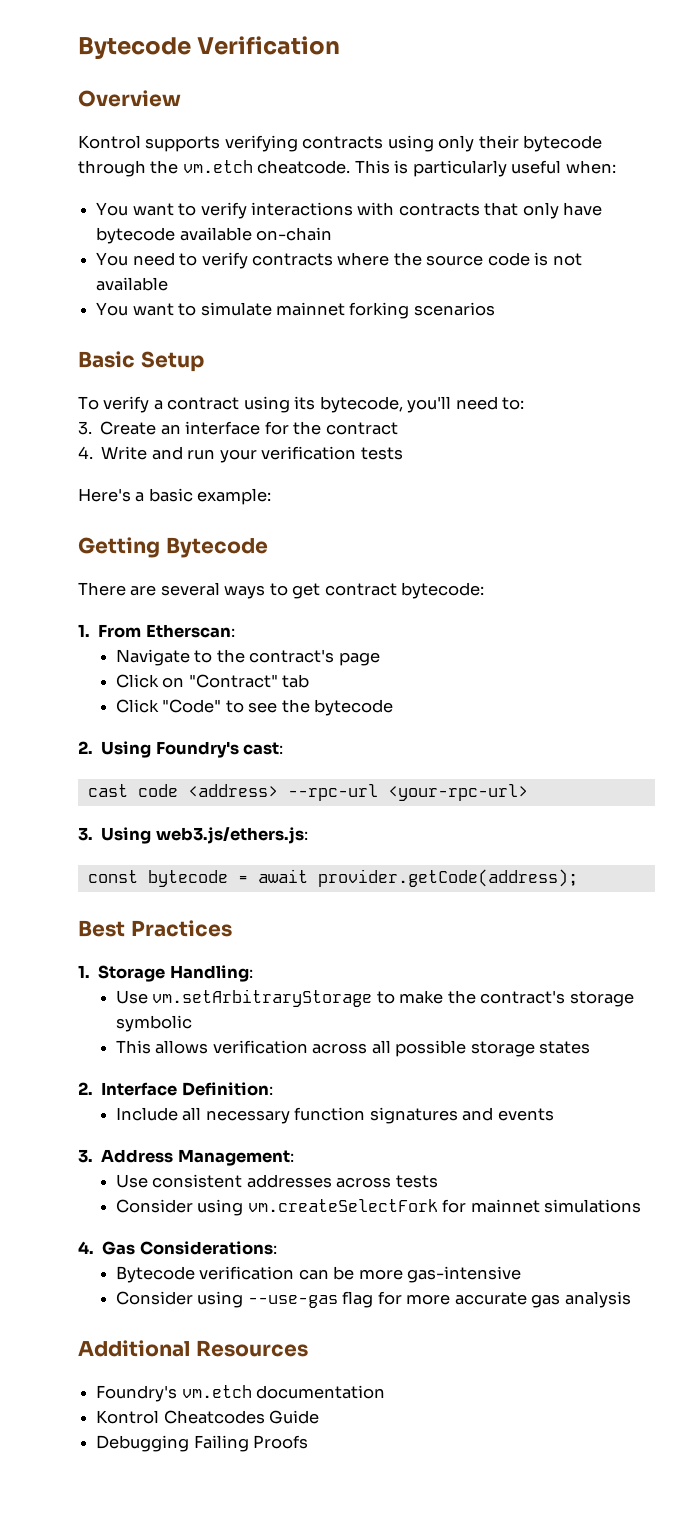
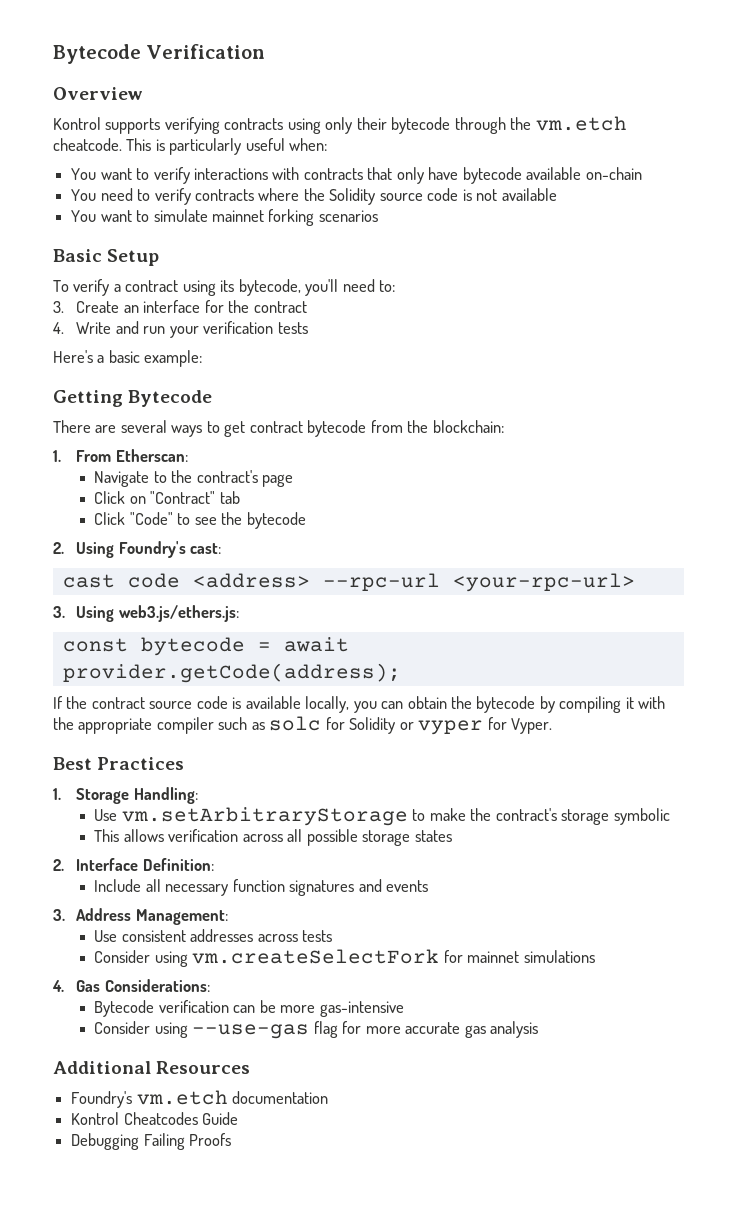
- You need to verify contracts where the source code is not available
+ You need to verify contracts where the Solidity source code is not available
- There are several ways to get contract bytecode:
+ There are several ways to get contract bytecode from the blockchain:
+ If the contract source code is available locally, you can obtain the bytecode by compiling it with the appropriate compiler such as solc for Solidity or vyper for Vyper.

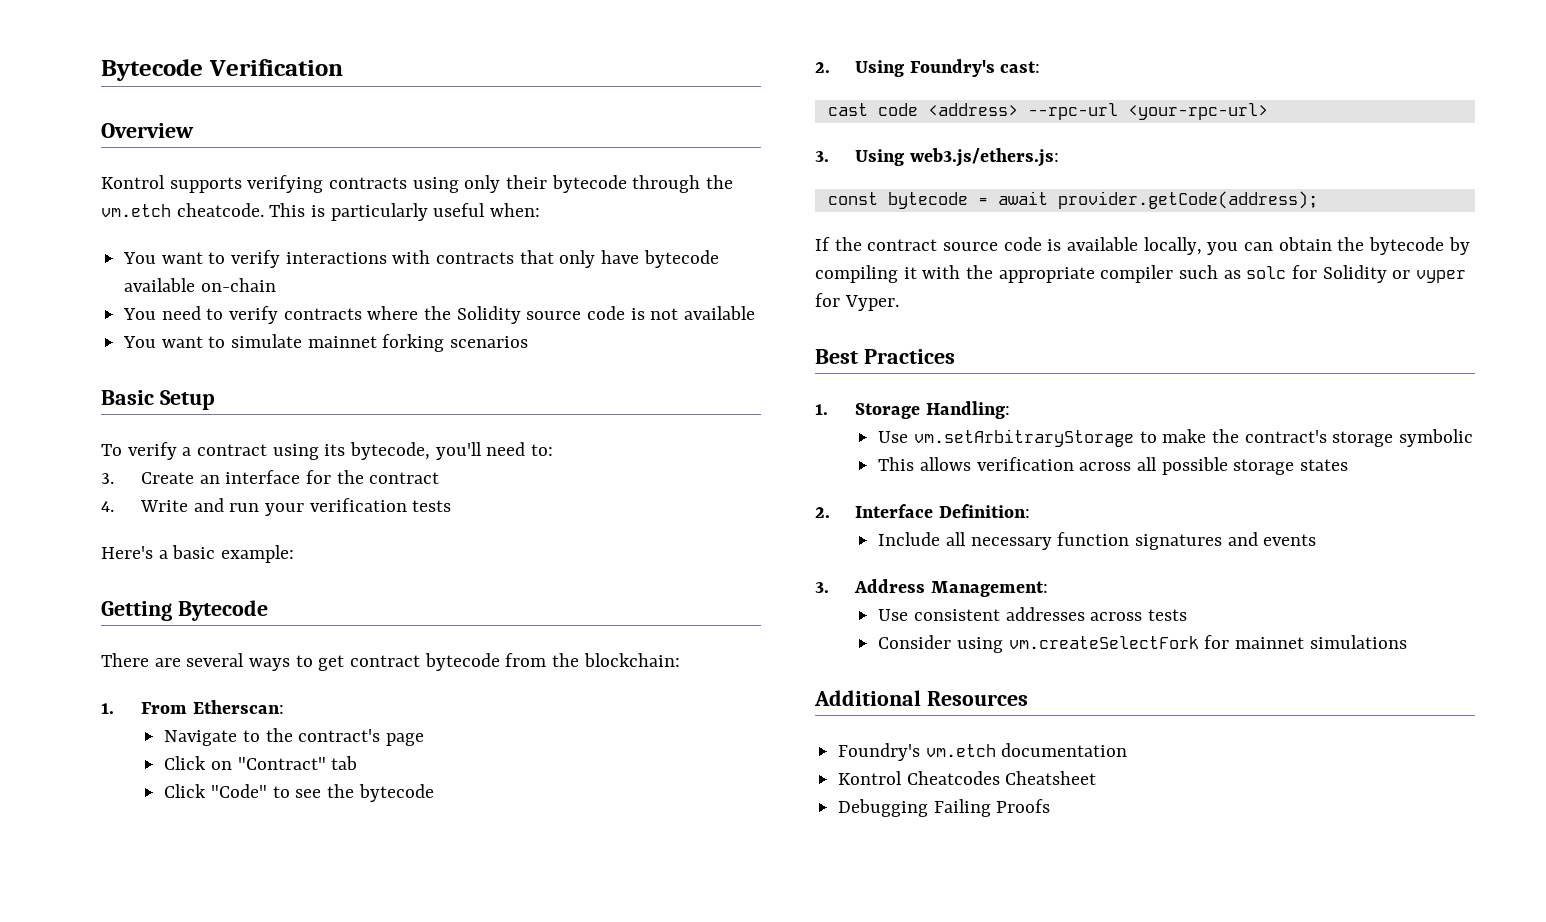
- 4. Gas Considerations:
- Bytecode verification can be more gas-intensive
- Consider using --use-gas flag for more accurate gas analysis
- Kontrol Cheatcodes Guide
+ Kontrol Cheatcodes Cheatsheet

